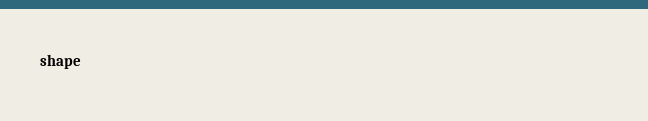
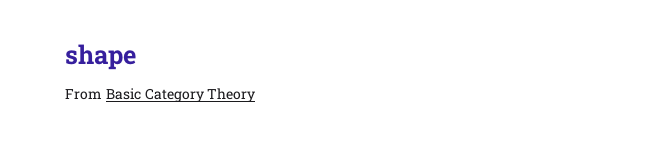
+ From Basic Category Theory

